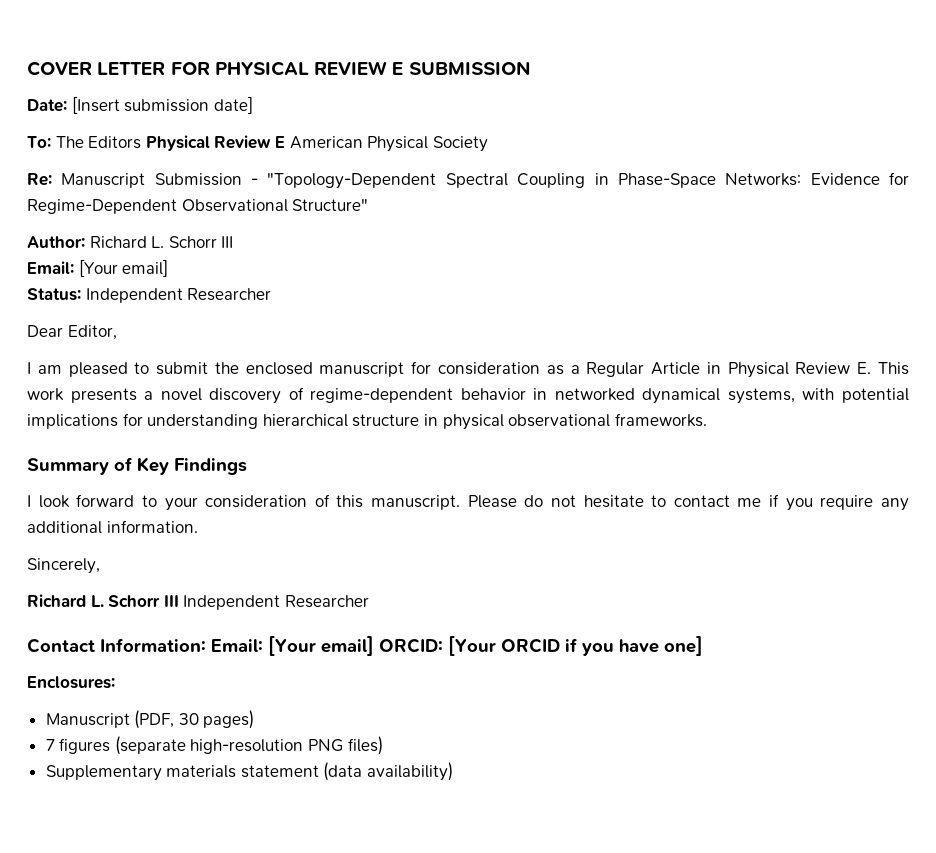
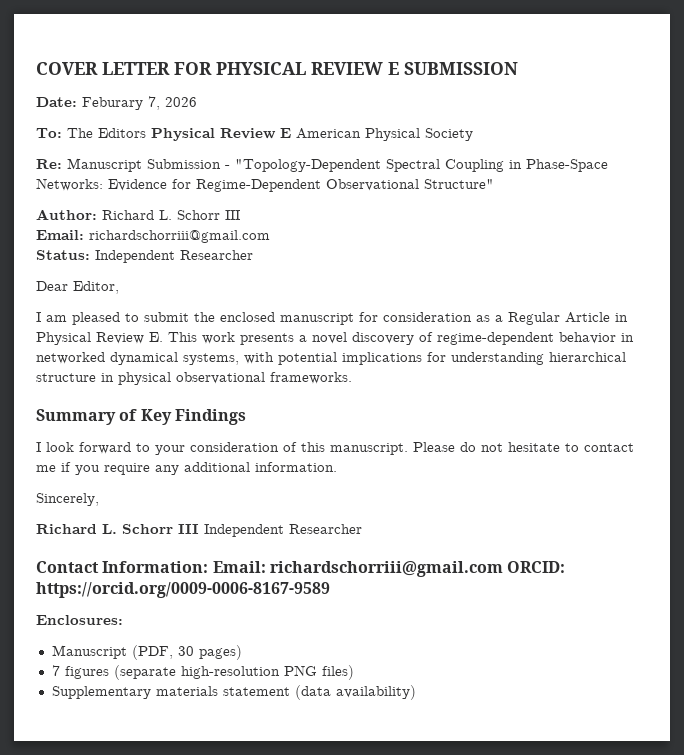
- Date: [Insert submission date]
+ Date: Feburary 7, 2026
  Author: Richard L. Schorr III
- Email: [Your email]
+ Email: richardschorriii@gmail.com
- Contact Information: Email: [Your email] ORCID: [Your ORCID if you have one]
+ Contact Information: Email: richardschorriii@gmail.com ORCID: https://orcid.org/0009-0006-8167-9589

